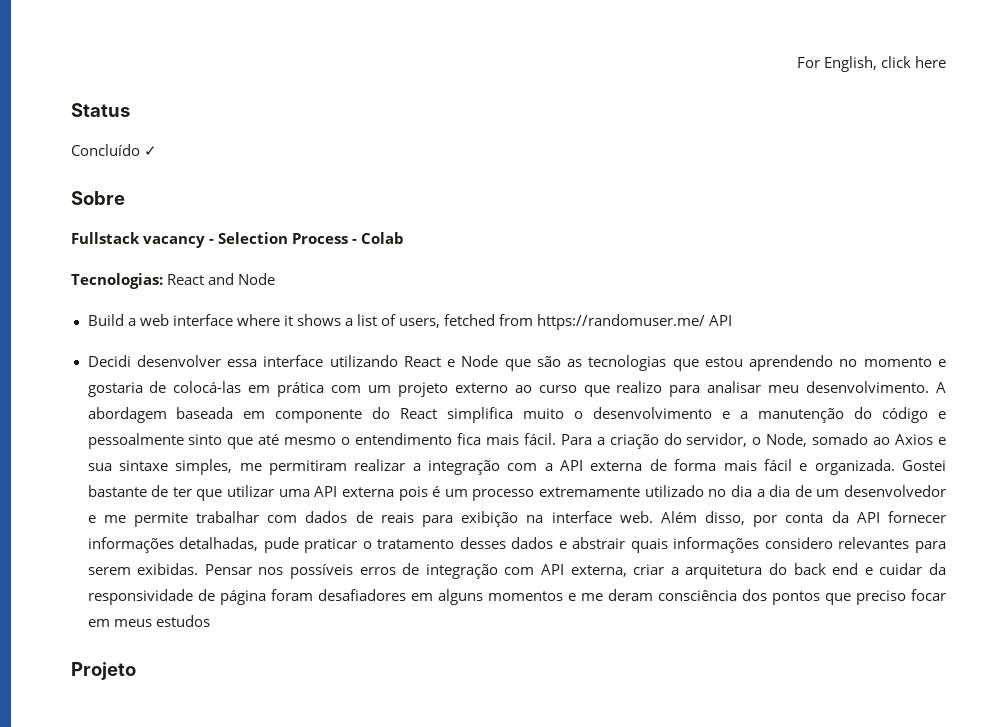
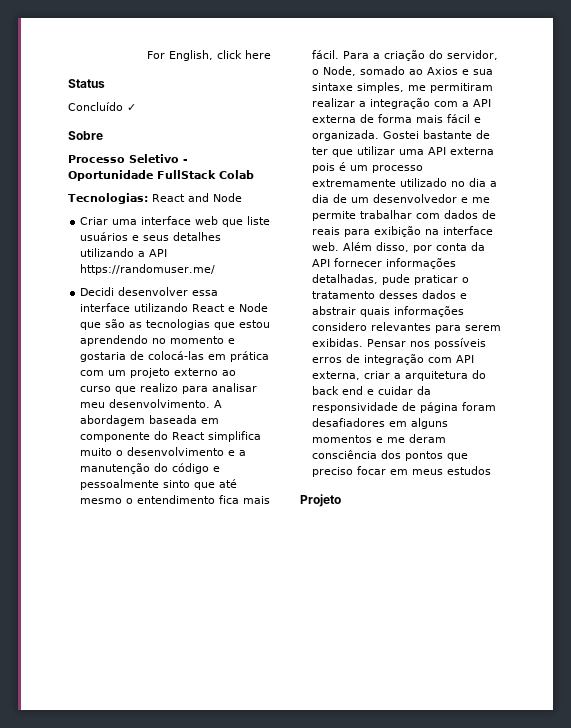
- Fullstack vacancy - Selection Process - Colab
+ Processo Seletivo - Oportunidade FullStack Colab
- Build a web interface where it shows a list of users, fetched from https://randomuser.me/ API
+ Criar uma interface web que liste usuários e seus detalhes utilizando a API https://randomuser.me/

